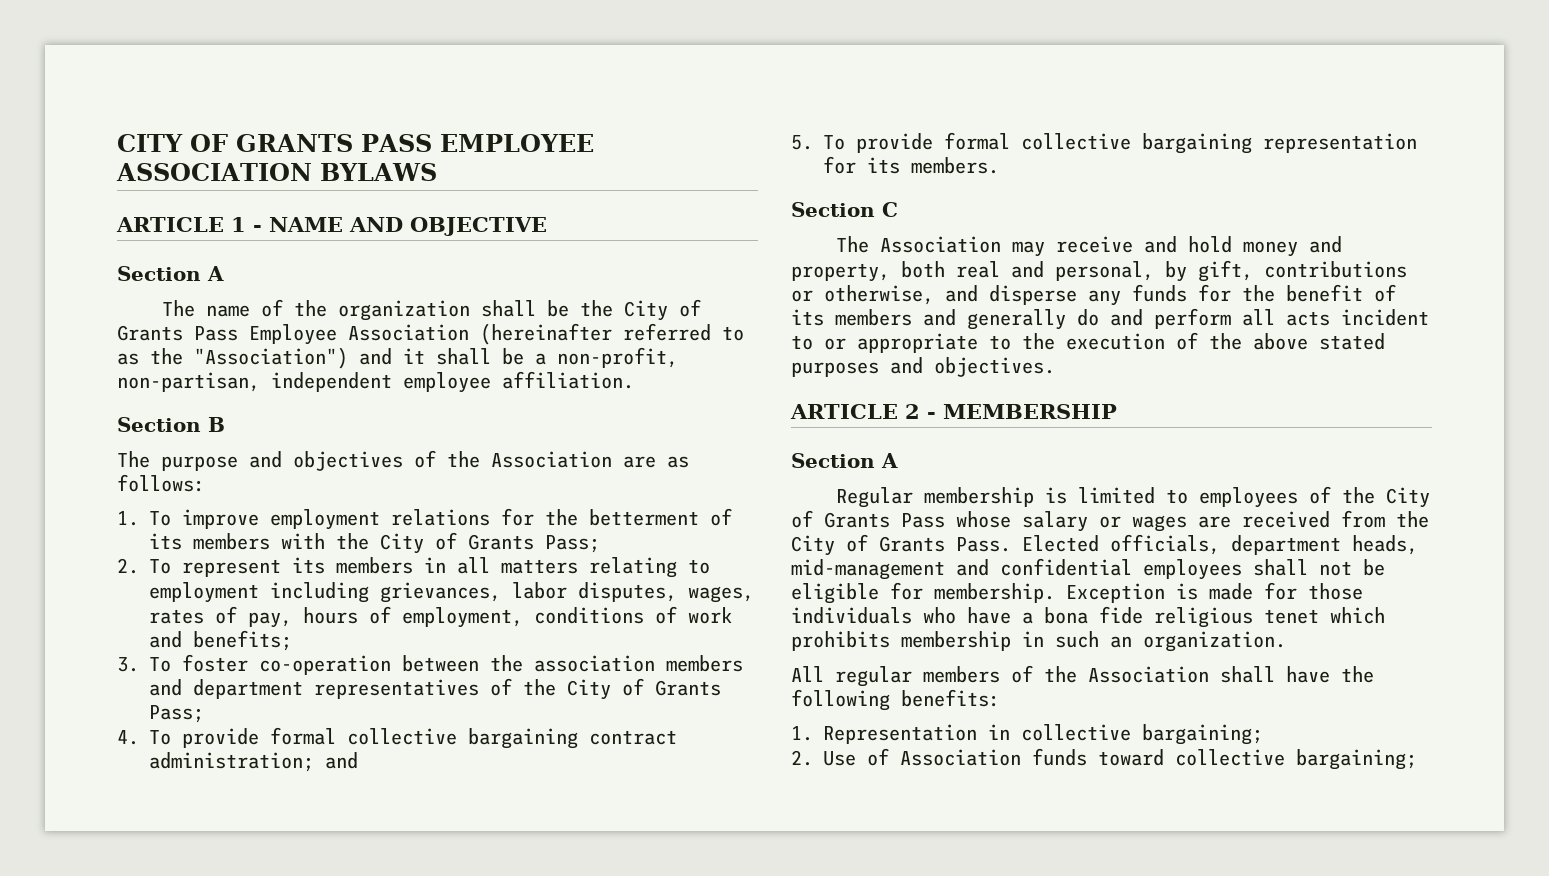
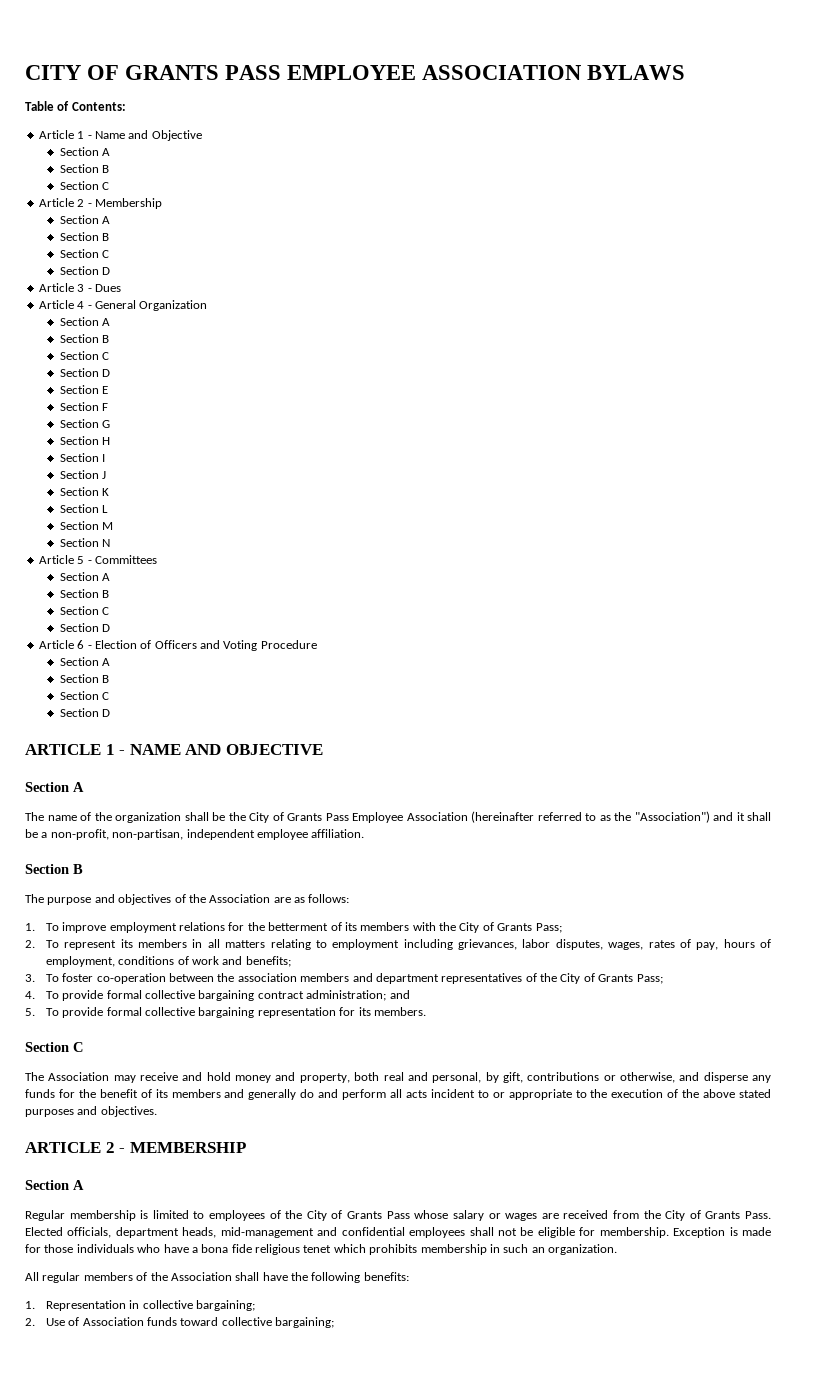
+ Table of Contents:
+ Article 1 - Name and Objective
+ Section A
+ Section B
+ Section C
+ Article 2 - Membership
+ Section A
+ Section B
+ Section C
+ Section D
+ Article 3 - Dues
+ Article 4 - General Organization
+ Section A
+ Section B
+ Section C
+ Section D
+ Section E
+ Section F
+ Section G
+ Section H
+ Section I
+ Section J
+ Section K
+ Section L
+ Section M
+ Section N
+ Article 5 - Committees
+ Section A
+ Section B
+ Section C
+ Section D
+ Article 6 - Election of Officers and Voting Procedure
+ Section A
+ Section B
+ Section C
+ Section D

